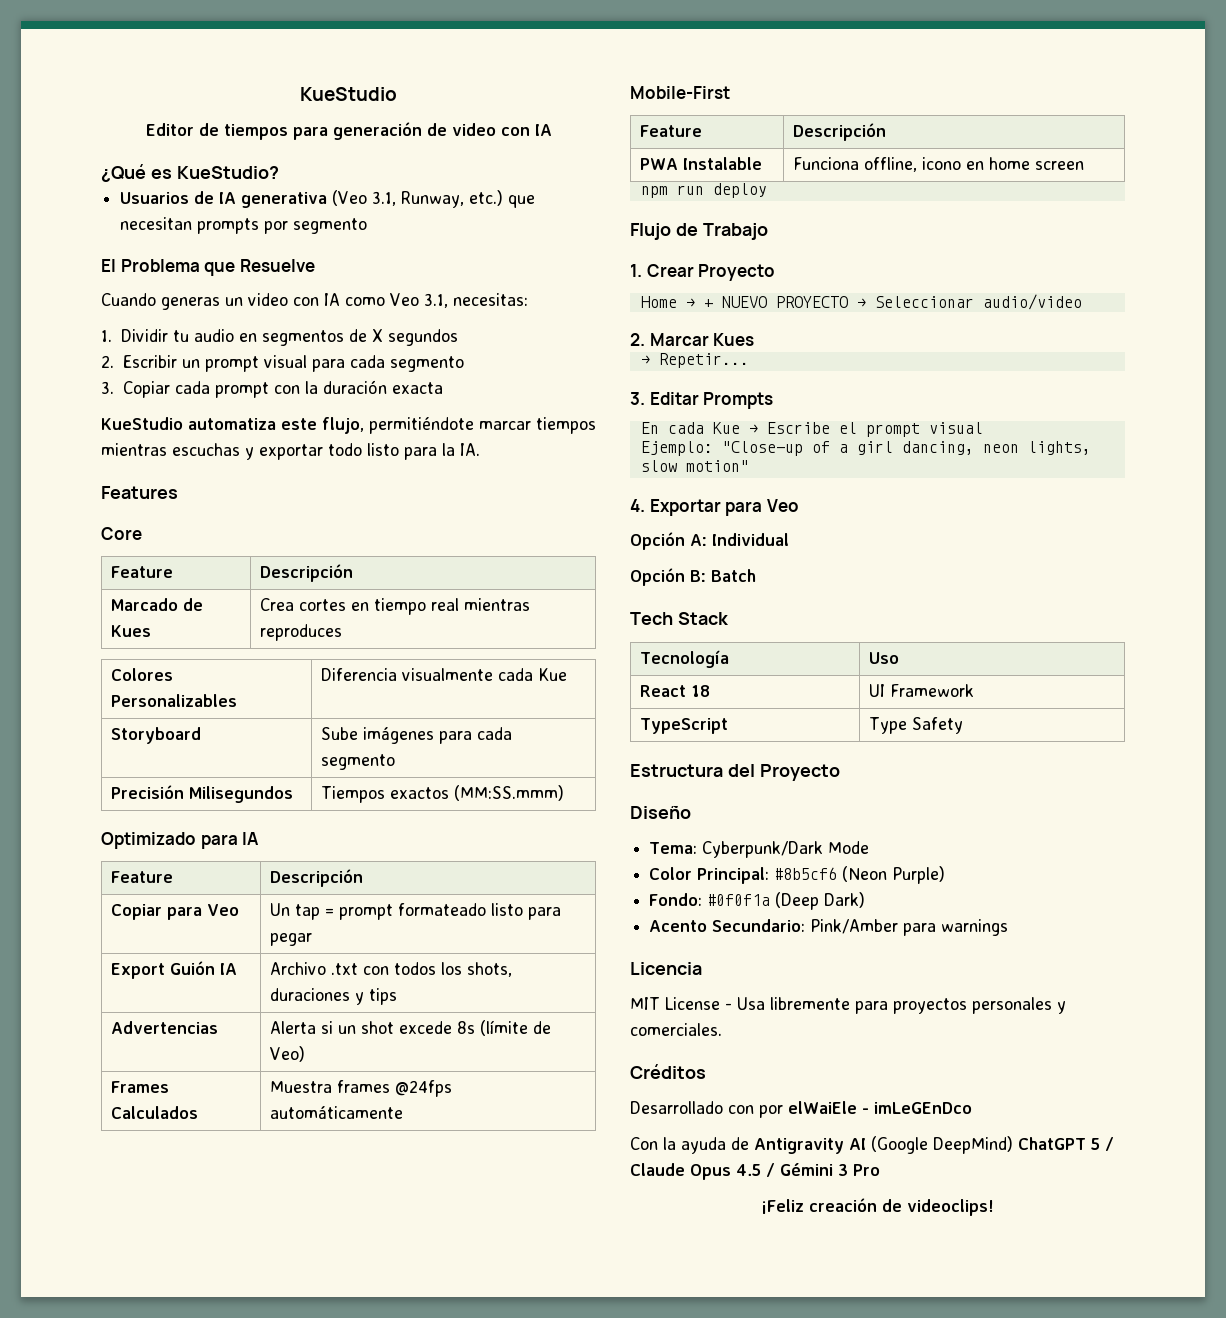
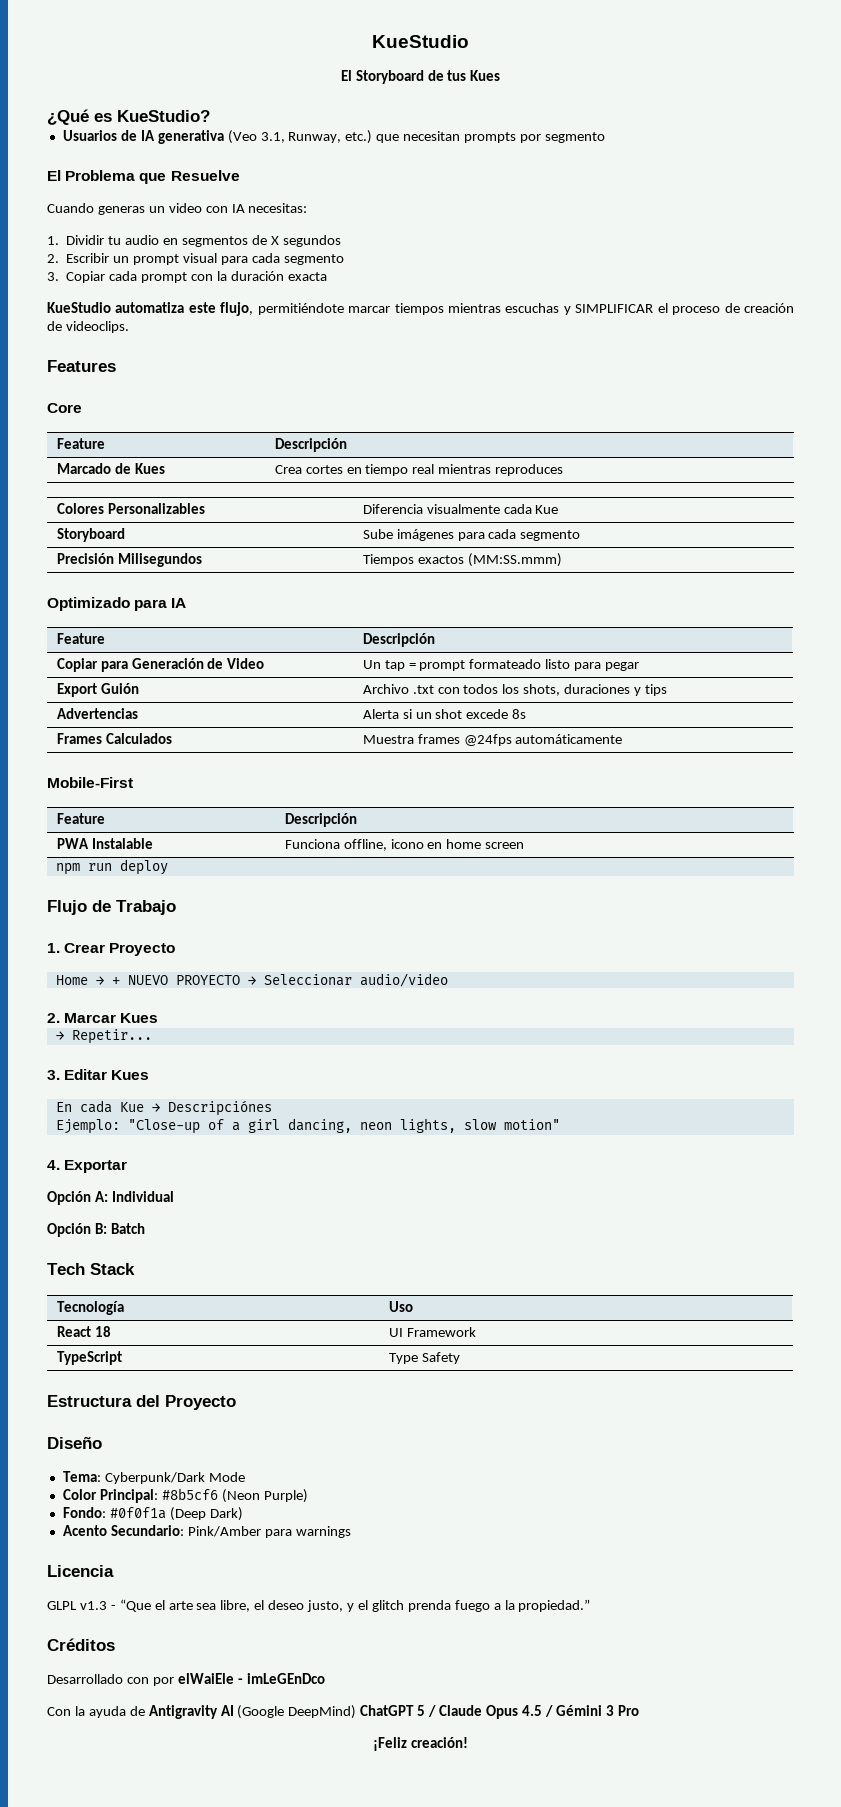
- Editor de tiempos para generación de video con IA
+ El Storyboard de tus Kues
- Cuando generas un video con IA como Veo 3.1, necesitas:
+ Cuando generas un video con IA necesitas:
- KueStudio automatiza este flujo, permitiéndote marcar tiempos mientras escuchas y exportar todo listo para la IA.
+ KueStudio automatiza este flujo, permitiéndote marcar tiempos mientras escuchas y SIMPLIFICAR el proceso de creación de videoclips.
- Copiar para Veo | Un tap = prompt formateado listo para pegar
+ Copiar para Generación de Video | Un tap = prompt formateado listo para pegar
- Export Guión IA | Archivo .txt con todos los shots, duraciones y tips
+ Export Guión | Archivo .txt con todos los shots, duraciones y tips
- Advertencias | Alerta si un shot excede 8s (límite de Veo)
+ Advertencias | Alerta si un shot excede 8s
- 3. Editar Prompts
+ 3. Editar Kues
- En cada Kue → Escribe el prompt visual
+ En cada Kue → Descripciónes
- 4. Exportar para Veo
+ 4. Exportar
- MIT License - Usa libremente para proyectos personales y comerciales.
+ GLPL v1.3 - “Que el arte sea libre, el deseo justo, y el glitch prenda fuego a la propiedad.”
- ¡Feliz creación de videoclips!
+ ¡Feliz creación!

